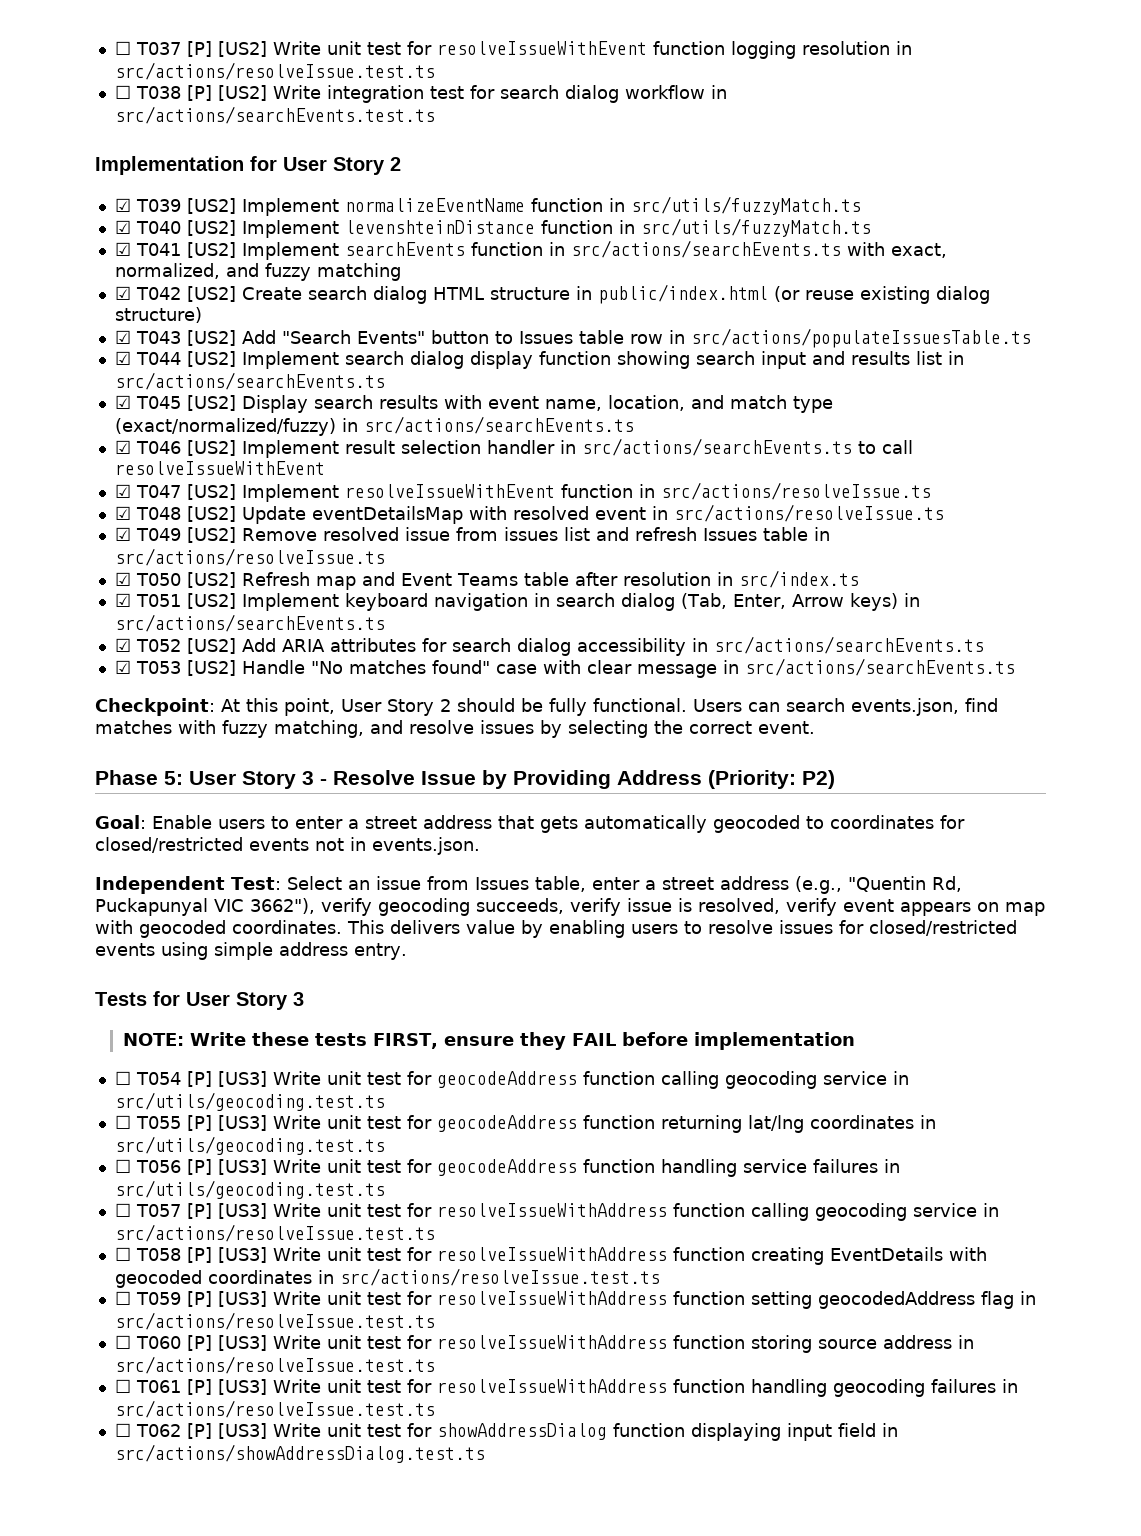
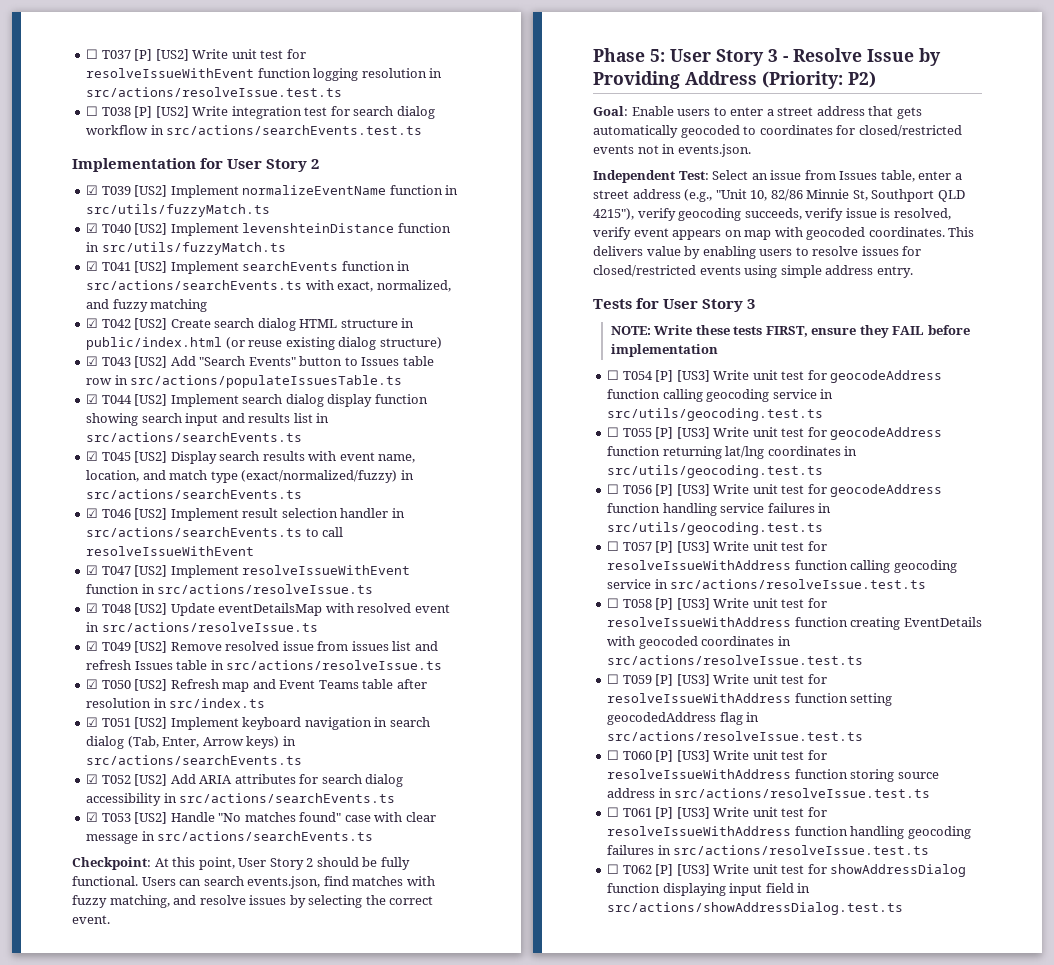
- Independent Test: Select an issue from Issues table, enter a street address (e.g., "Quentin Rd, Puckapunyal VIC 3662"), verify geocoding succeeds, verify issue is resolved, verify event appears on map with geocoded coordinates.
+ Independent Test: Select an issue from Issues table, enter a street address (e.g., "Unit 10, 82/86 Minnie St, Southport QLD 4215"), verify geocoding succeeds, verify issue is resolved, verify event appears on map with geocoded coordinates.

